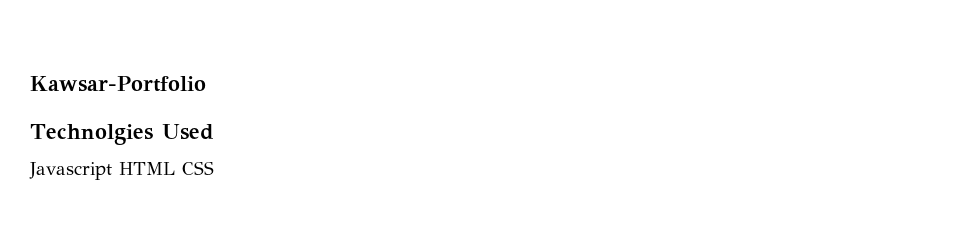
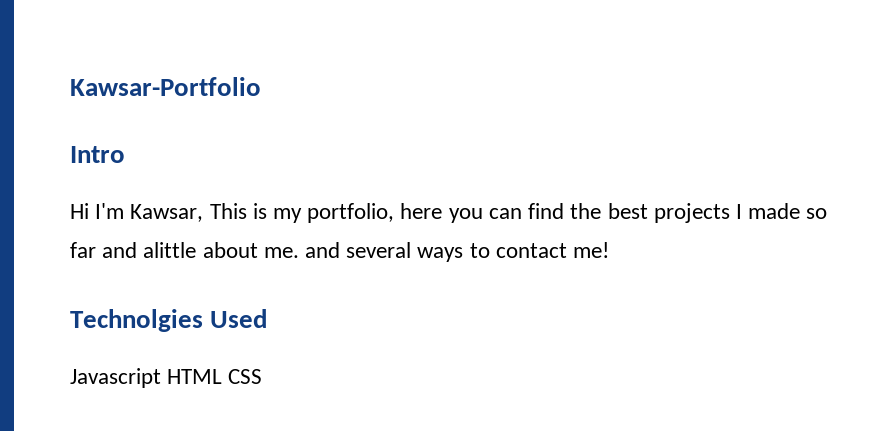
+ Intro
+ Hi I'm Kawsar, This is my portfolio, here you can find the best projects I made so far and alittle about me. and several ways to contact me!

